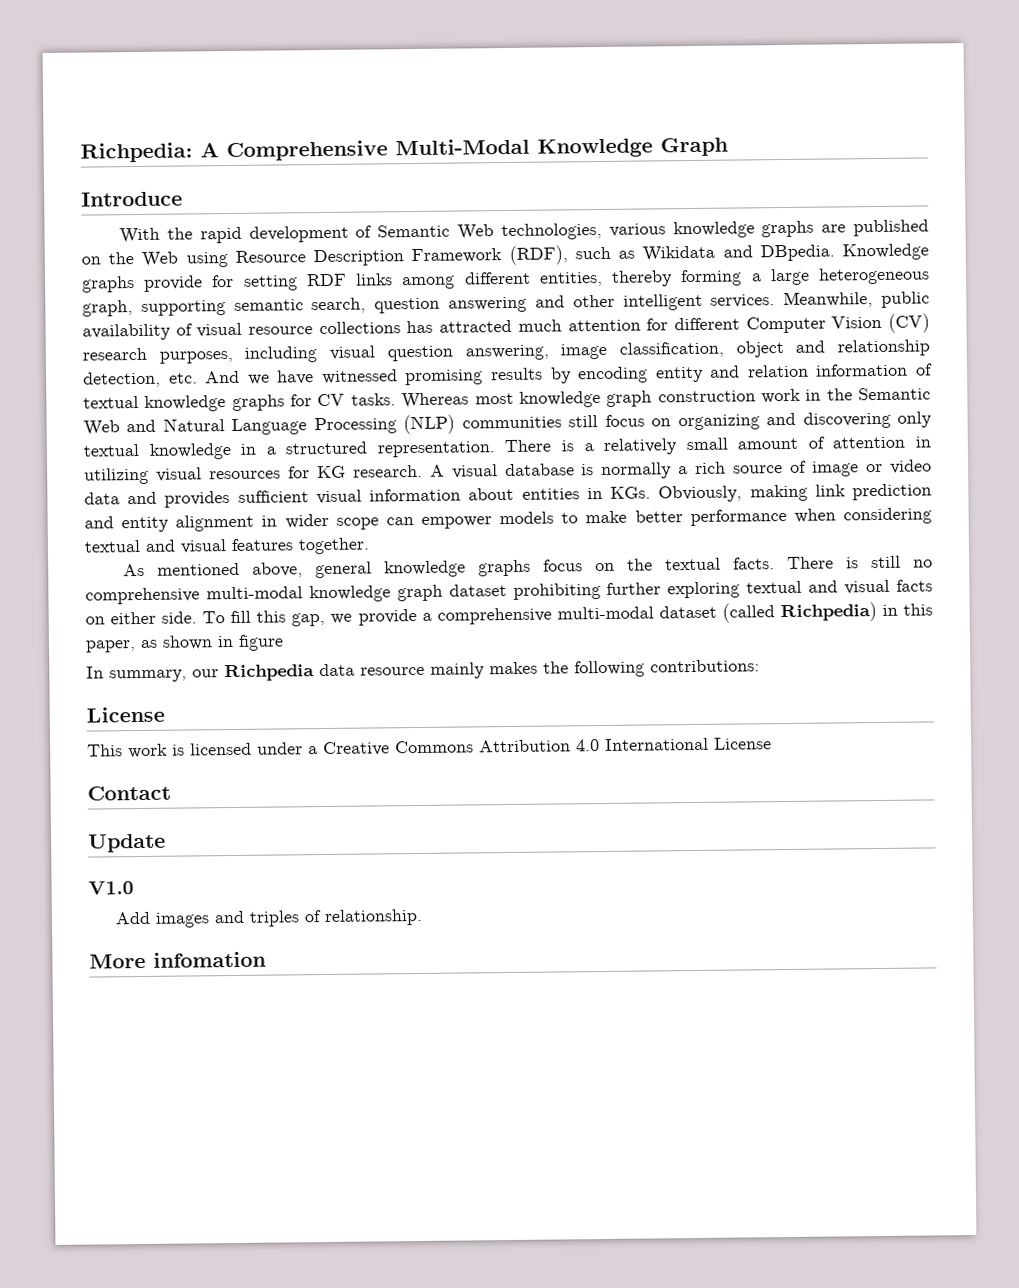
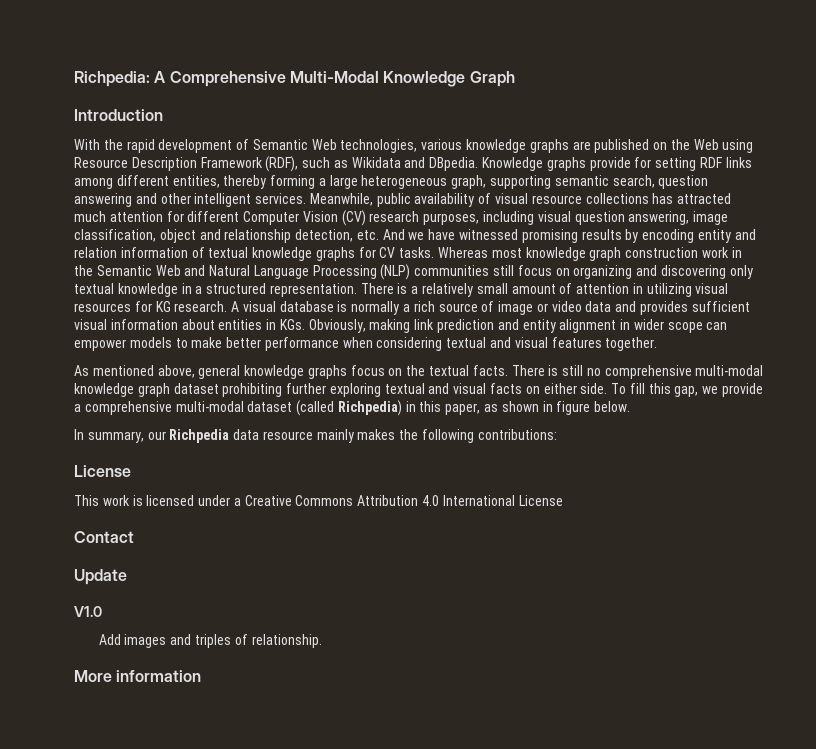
- Introduce
+ Introduction
- To fill this gap, we provide a comprehensive multi-modal dataset (called Richpedia) in this paper, as shown in figure
+ To fill this gap, we provide a comprehensive multi-modal dataset (called Richpedia) in this paper, as shown in figure below.
- More infomation
+ More information

